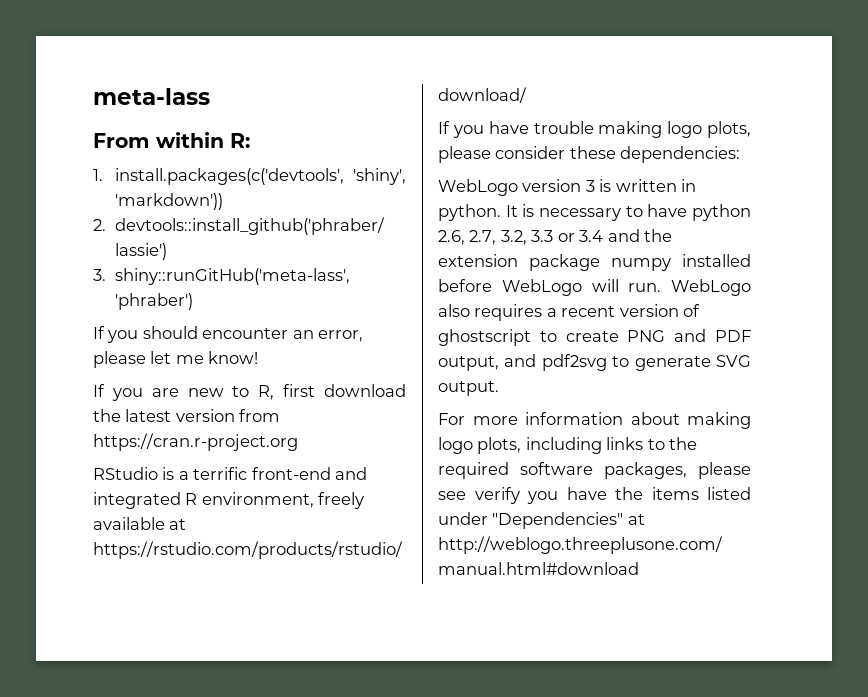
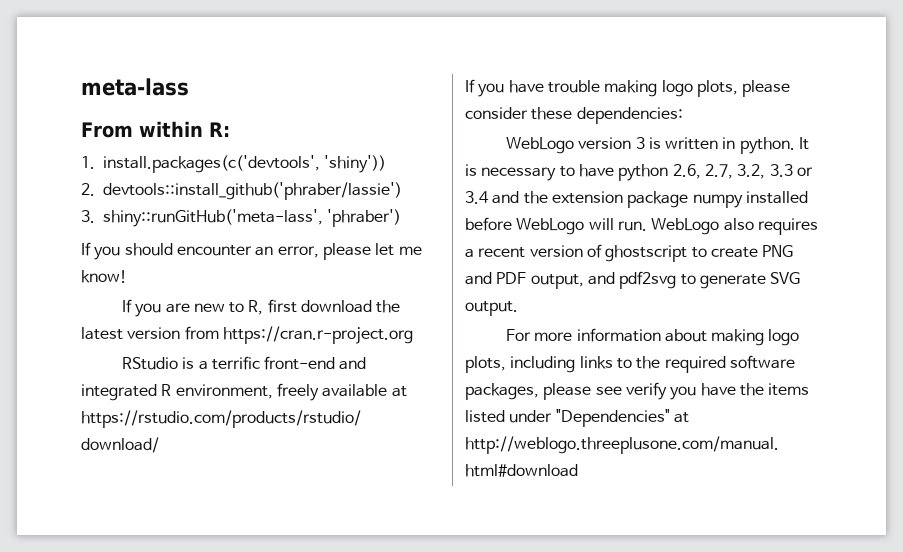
- 1. install.packages(c('devtools', 'shiny', 'markdown'))
+ 1. install.packages(c('devtools', 'shiny'))

